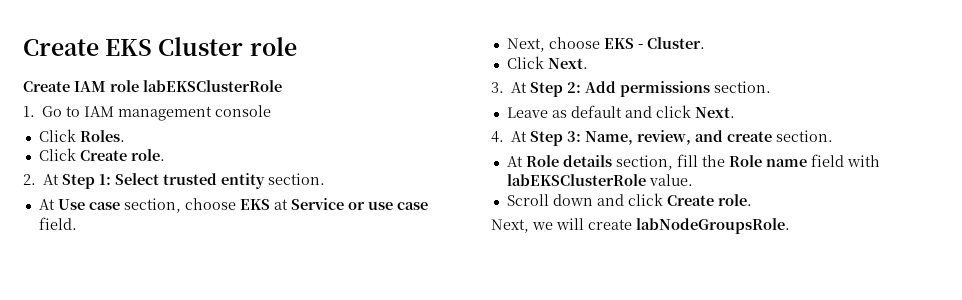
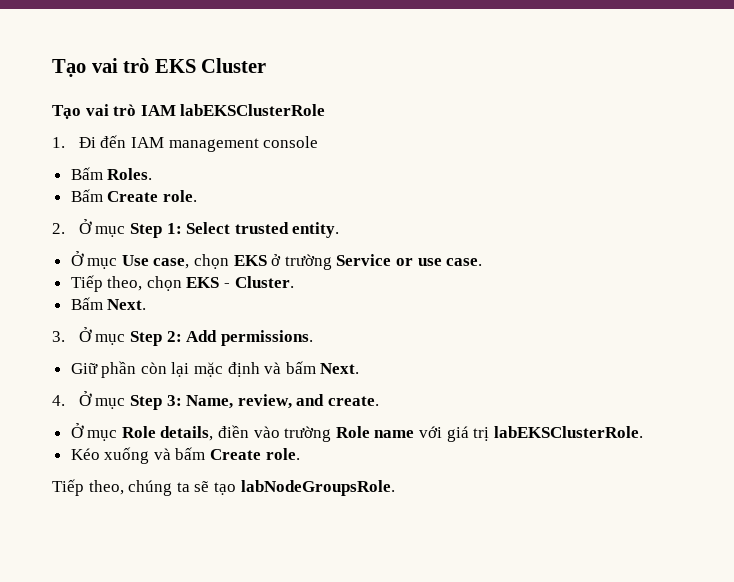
- Create EKS Cluster role
- Create IAM role labEKSClusterRole
+ Tạo vai trò EKS Cluster
+ Tạo vai trò IAM labEKSClusterRole
- 1. Go to IAM management console
+ 1. Đi đến IAM management console
- Click Roles.
+ Bấm Roles.
- Click Create role.
+ Bấm Create role.
- 2. At Step 1: Select trusted entity section.
- At Use case section, choose EKS at Service or use case field.
- Next, choose EKS - Cluster.
+ 2. Ở mục Step 1: Select trusted entity.
+ Ở mục Use case, chọn EKS ở trường Service or use case.
+ Tiếp theo, chọn EKS - Cluster.
- Click Next.
+ Bấm Next.
- 3. At Step 2: Add permissions section.
- Leave as default and click Next.
+ 3. Ở mục Step 2: Add permissions.
+ Giữ phần còn lại mặc định và bấm Next.
- 4. At Step 3: Name, review, and create section.
- At Role details section, fill the Role name field with labEKSClusterRole value.
- Scroll down and click Create role.
- Next, we will create labNodeGroupsRole.
+ 4. Ở mục Step 3: Name, review, and create.
+ Ở mục Role details, điền vào trường Role name với giá trị labEKSClusterRole.
+ Kéo xuống và bấm Create role.
+ Tiếp theo, chúng ta sẽ tạo labNodeGroupsRole.

